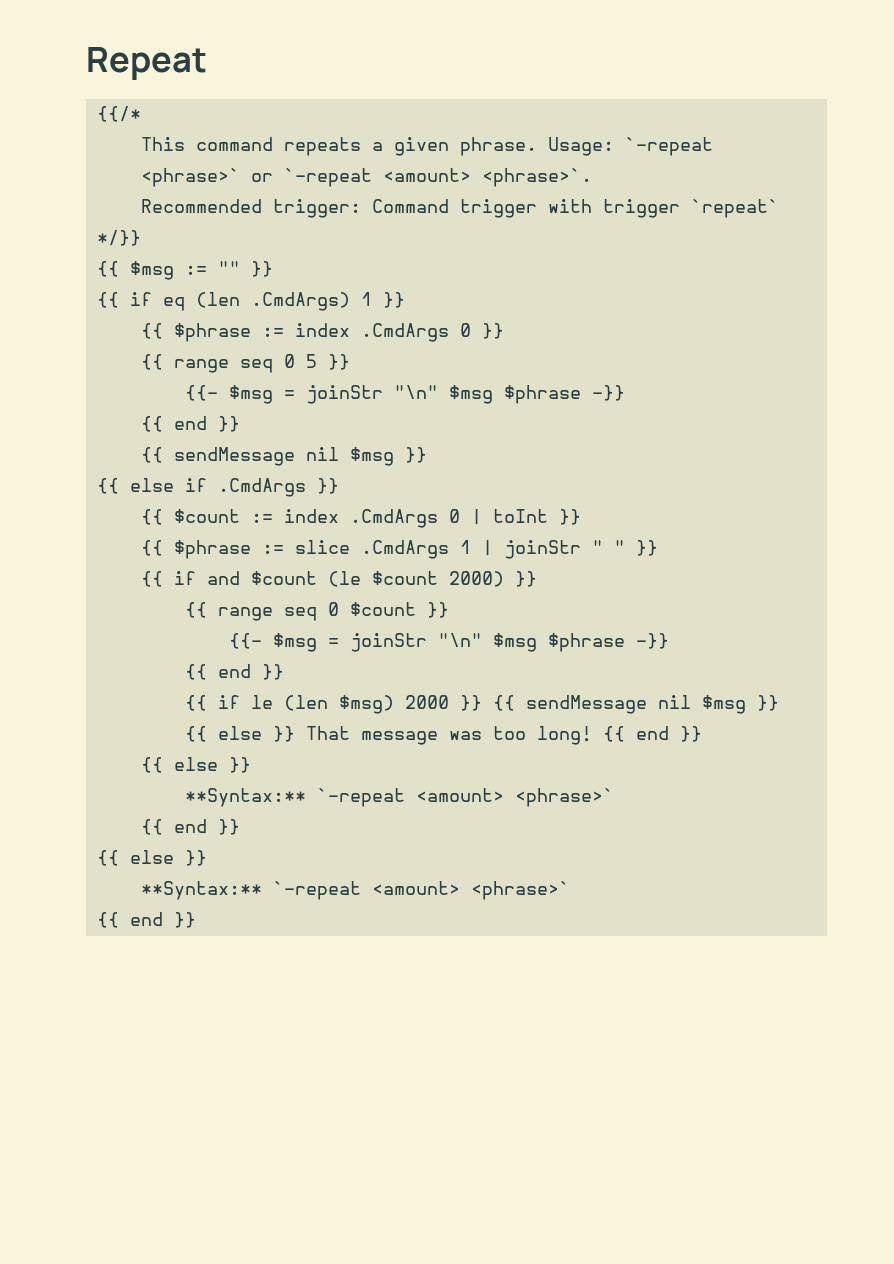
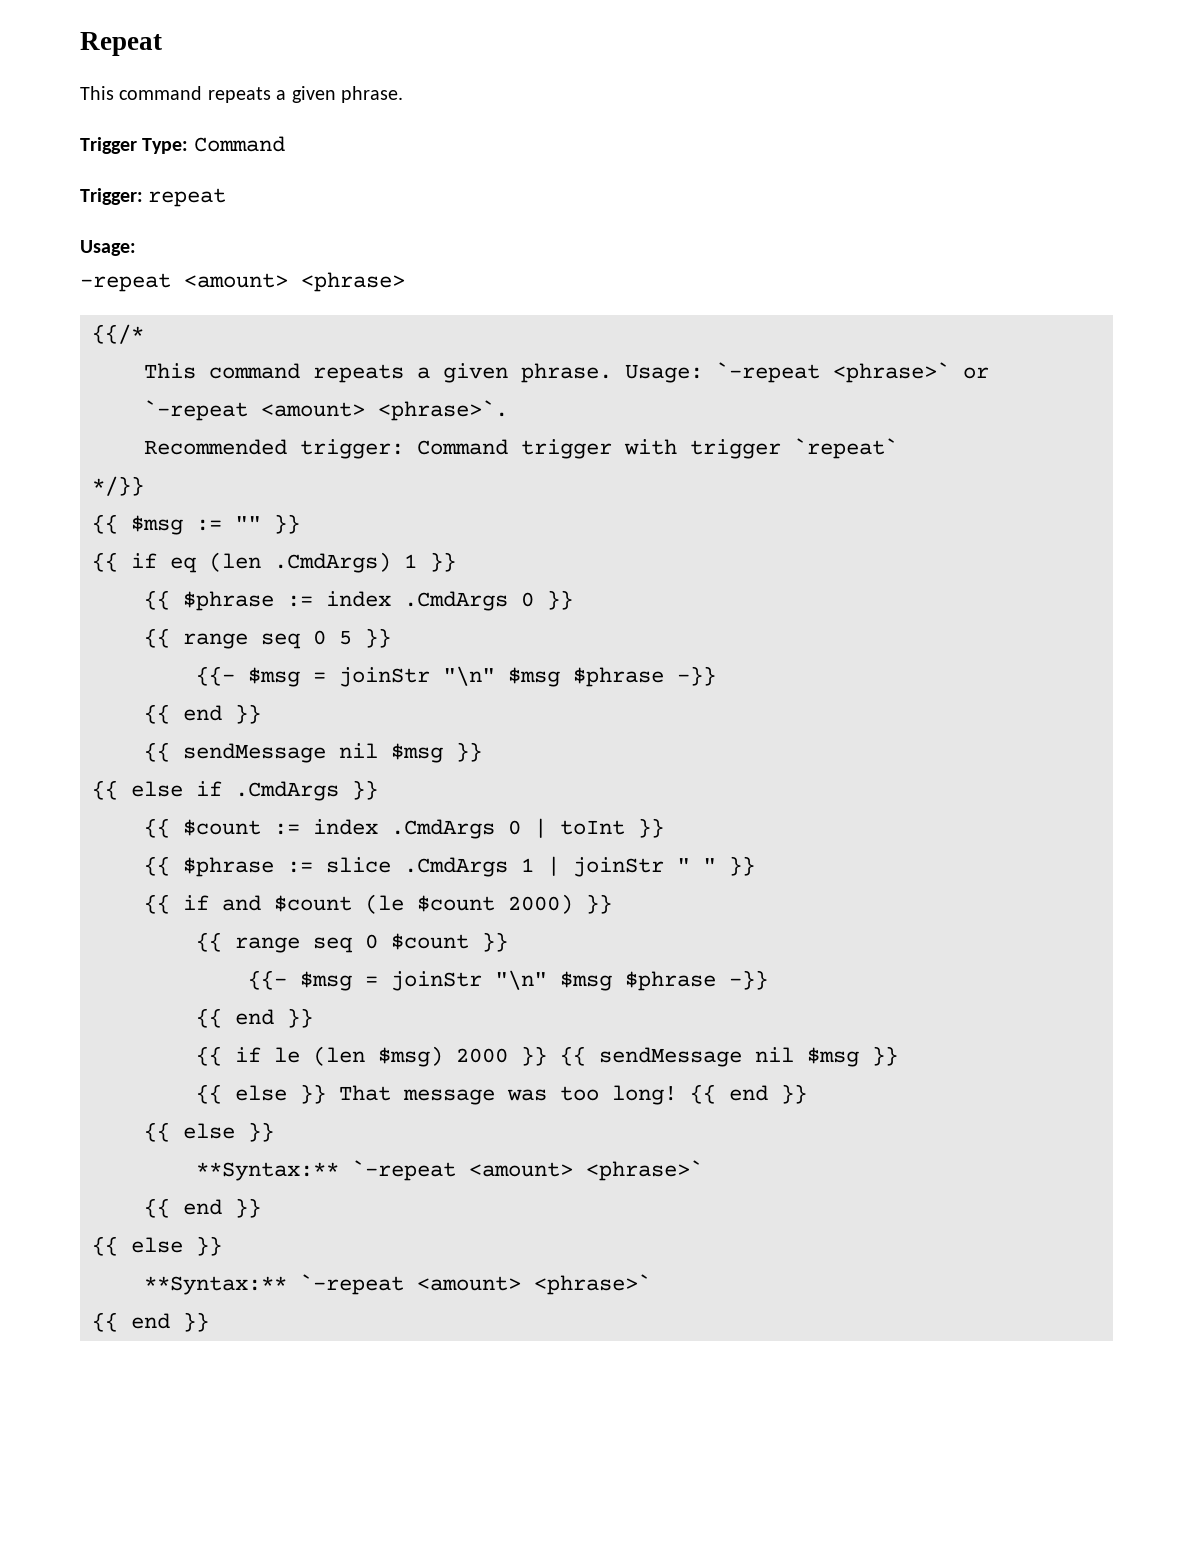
  Repeat
+ This command repeats a given phrase.
+ Trigger Type: Command
+ Trigger: repeat
+ Usage:
+ -repeat <amount> <phrase>

